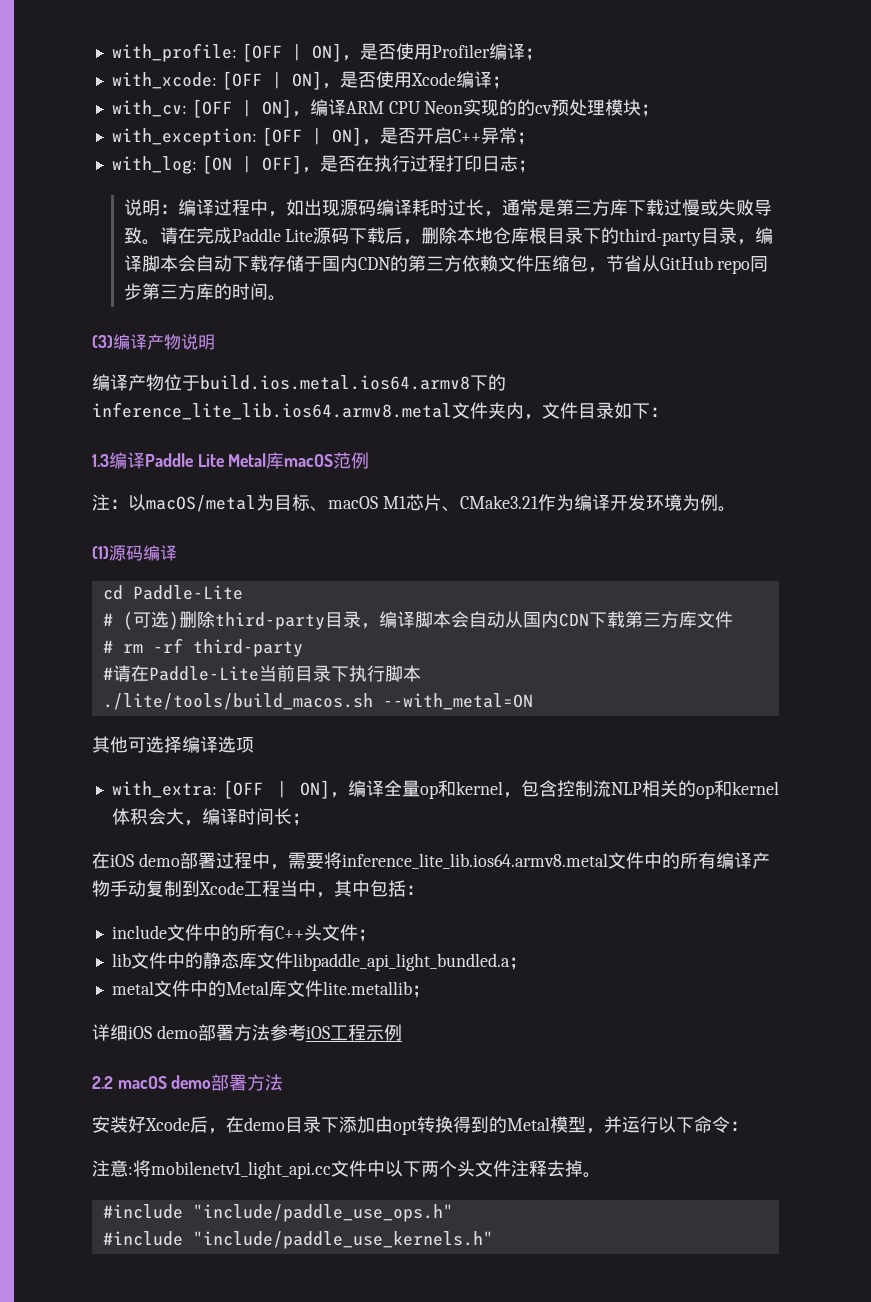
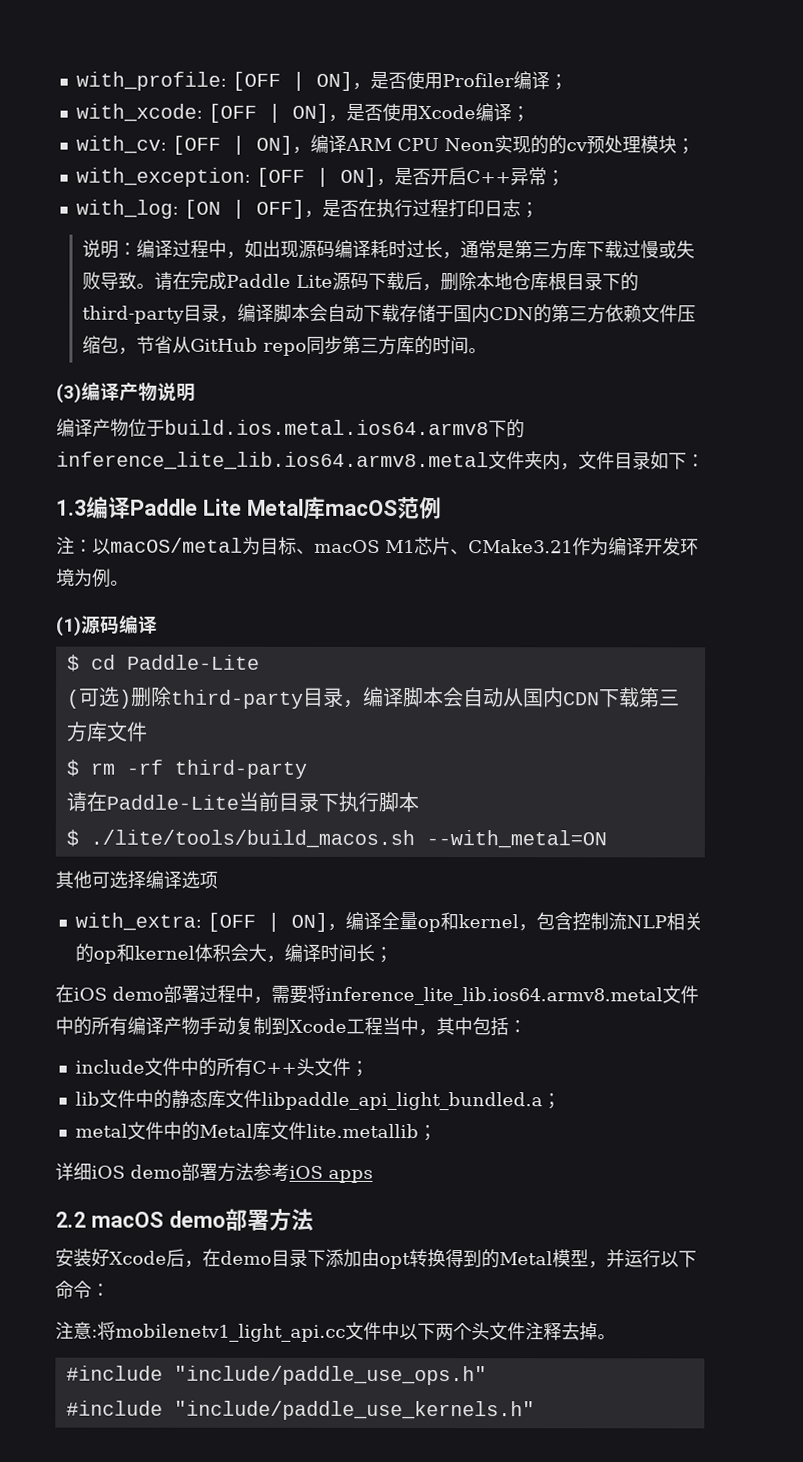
- cd Paddle-Lite
+ $ cd Paddle-Lite
- # (可选)删除third-party目录，编译脚本会自动从国内CDN下载第三方库文件
+ (可选)删除third-party目录，编译脚本会自动从国内CDN下载第三方库文件
- # rm -rf third-party
+ $ rm -rf third-party
- #请在Paddle-Lite当前目录下执行脚本
+ 请在Paddle-Lite当前目录下执行脚本
- ./lite/tools/build_macos.sh --with_metal=ON
+ $ ./lite/tools/build_macos.sh --with_metal=ON
- 详细iOS demo部署方法参考iOS工程示例
+ 详细iOS demo部署方法参考iOS apps

